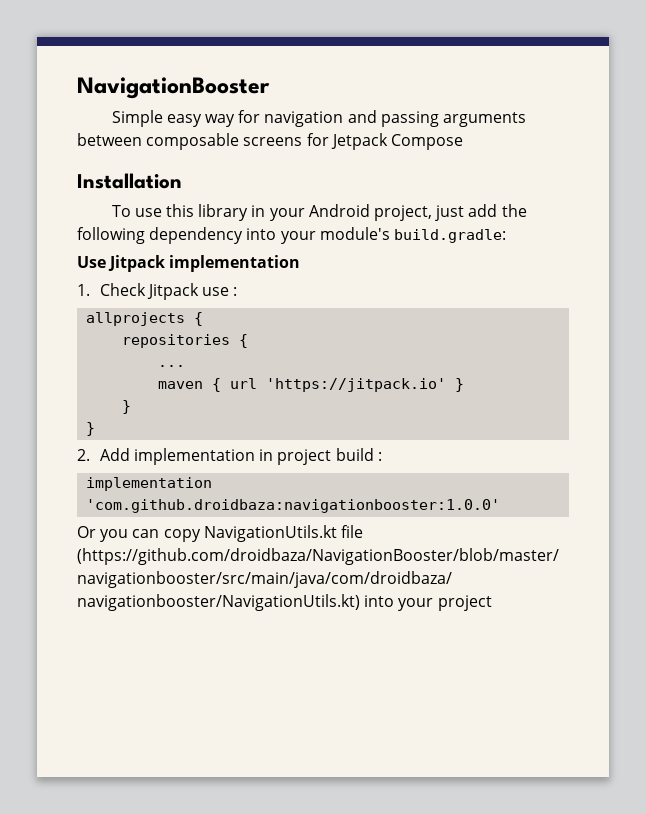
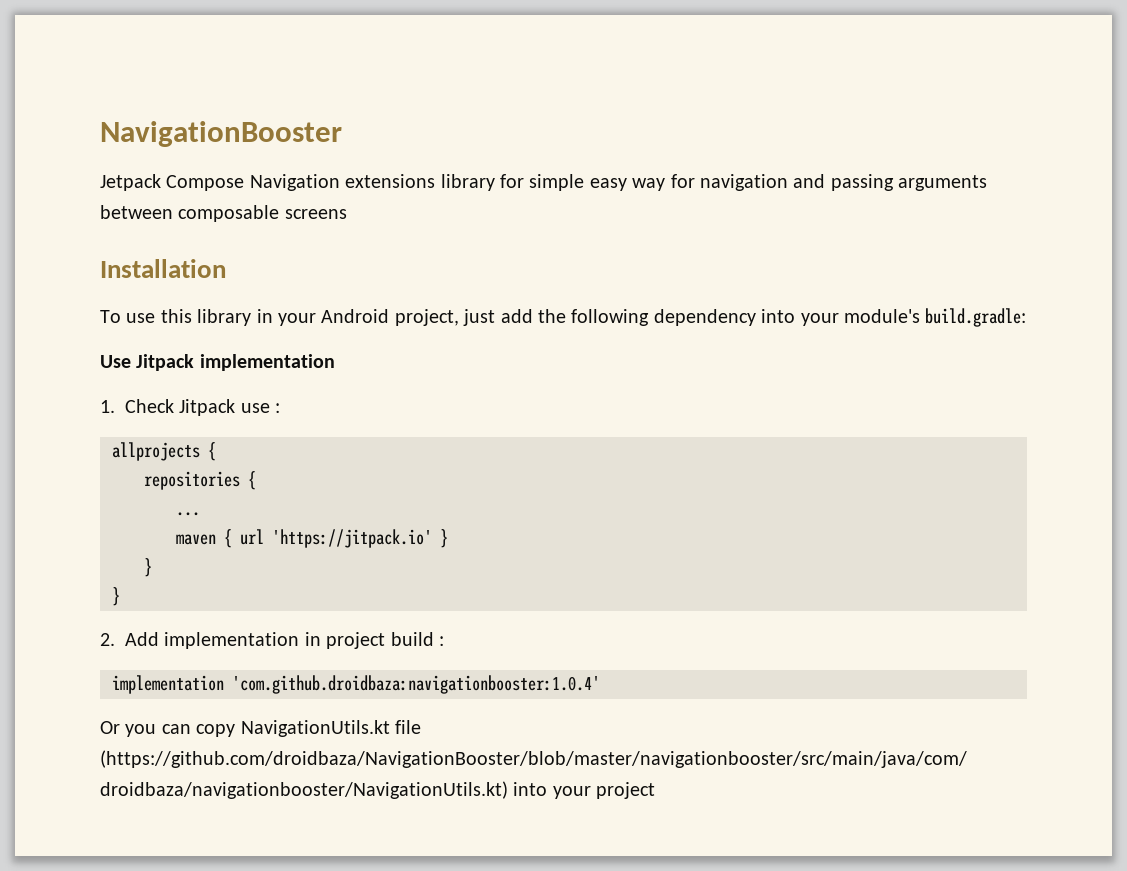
- Simple easy way for navigation and passing arguments between composable screens for Jetpack Compose
+ Jetpack Compose Navigation extensions library for simple easy way for navigation and passing arguments between composable screens
- implementation 'com.github.droidbaza:navigationbooster:1.0.0'
+ implementation 'com.github.droidbaza:navigationbooster:1.0.4'

